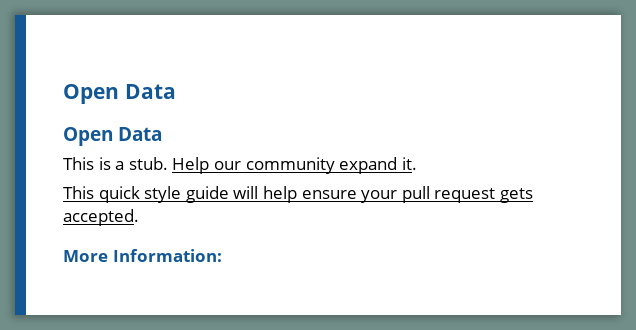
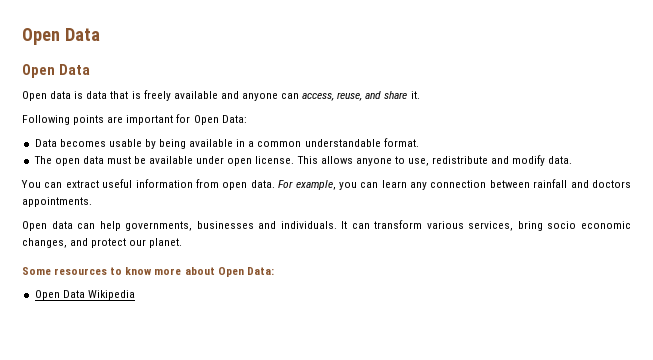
- This is a stub. Help our community expand it.
- This quick style guide will help ensure your pull request gets accepted.
- More Information:
+ Open data is data that is freely available and anyone can access, reuse, and share it.
+ Following points are important for Open Data:
+ Data becomes usable by being available in a common understandable format.
+ The open data must be available under open license. This allows anyone to use, redistribute and modify data.
+ You can extract useful information from open data. For example, you can learn any connection between rainfall and doctors appointments.
+ Open data can help governments, businesses and individuals. It can transform various services, bring socio economic changes, and protect our planet.
+ Some resources to know more about Open Data:
+ Open Data Wikipedia

